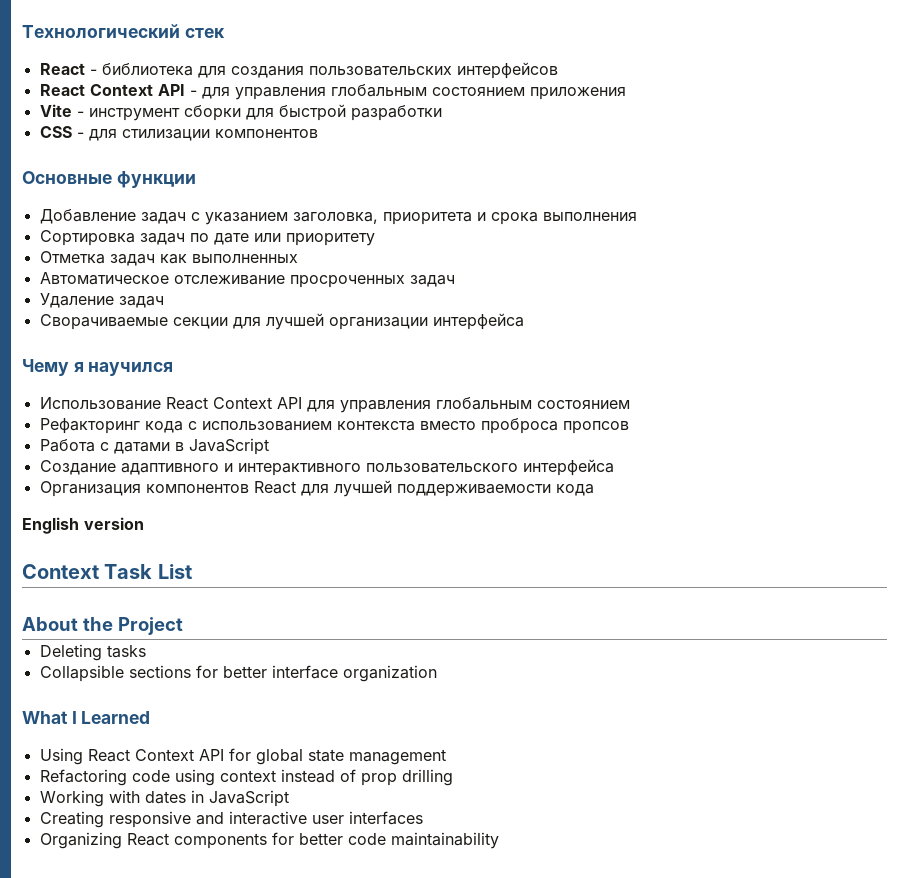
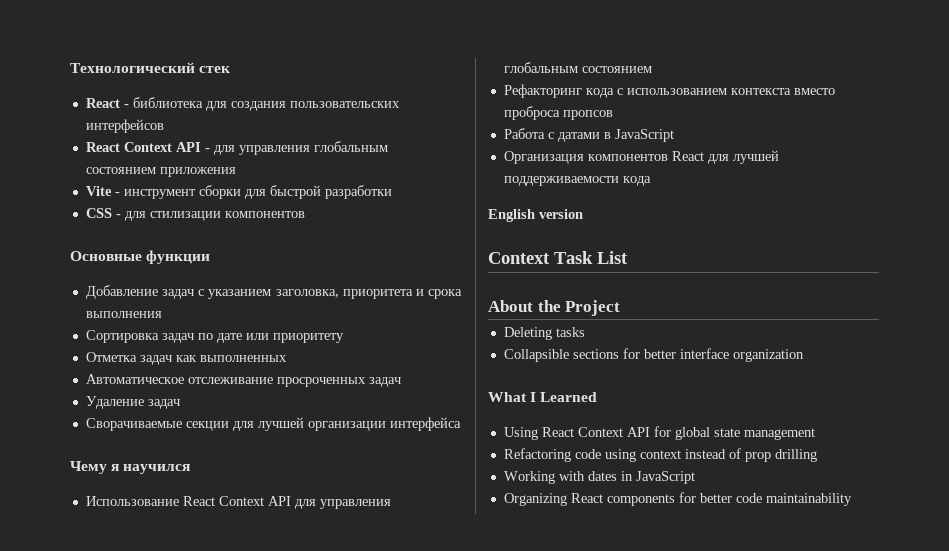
- Создание адаптивного и интерактивного пользовательского интерфейса
- Creating responsive and interactive user interfaces

